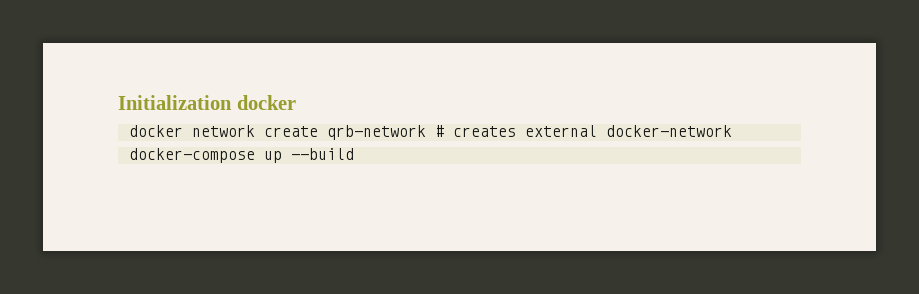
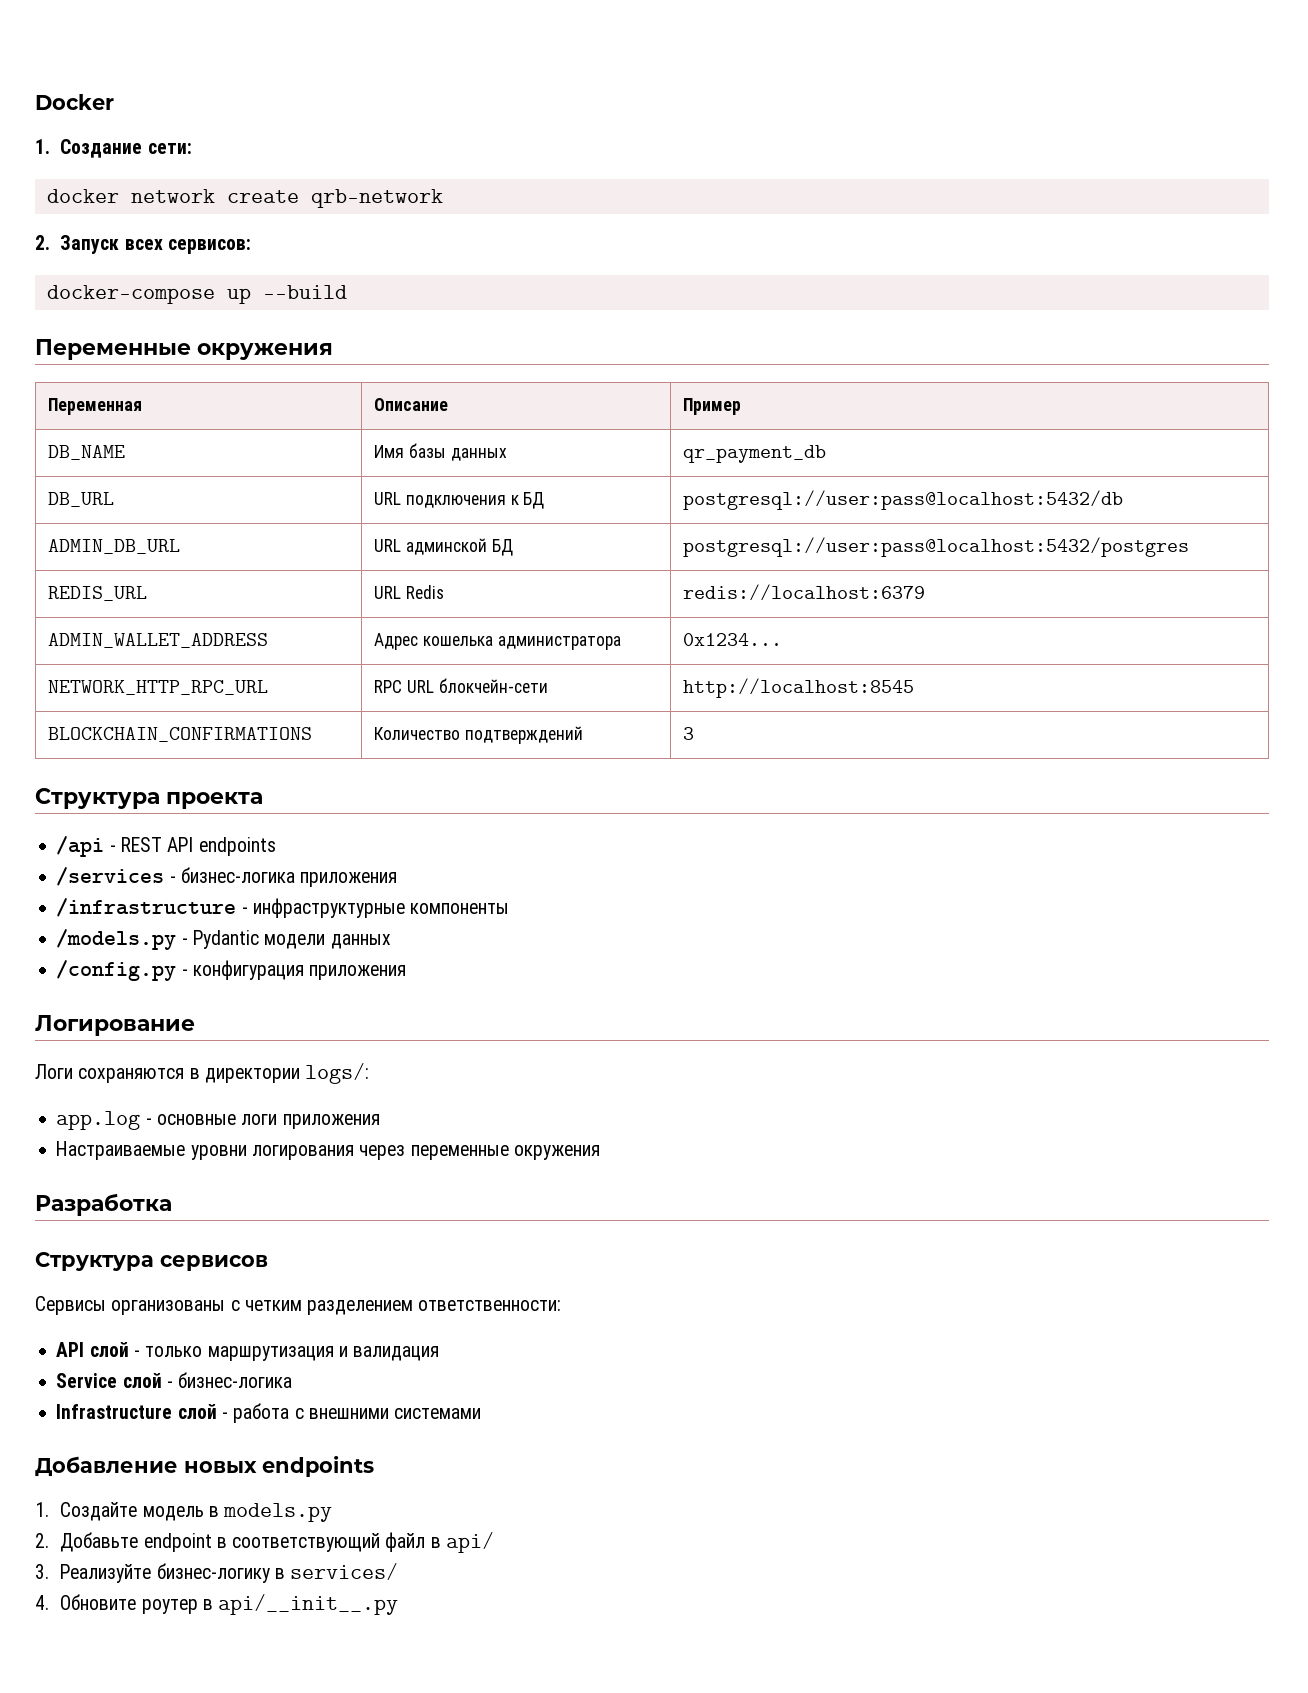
- Initialization docker
+ Docker
+ 1. Создание сети:
- docker network create qrb-network # creates external docker-network
+ docker network create qrb-network
+ 2. Запуск всех сервисов:
+ Переменные окружения
+ Переменная | Описание | Пример
+ DB_NAME | Имя базы данных | qr_payment_db
+ DB_URL | URL подключения к БД | postgresql://user:pass@localhost:5432/db
+ ADMIN_DB_URL | URL админской БД | postgresql://user:pass@localhost:5432/postgres
+ REDIS_URL | URL Redis | redis://localhost:6379
+ ADMIN_WALLET_ADDRESS | Адрес кошелька администратора | 0x1234...
+ NETWORK_HTTP_RPC_URL | RPC URL блокчейн-сети | http://localhost:8545
+ BLOCKCHAIN_CONFIRMATIONS | Количество подтверждений | 3
+ Структура проекта
+ /api - REST API endpoints
+ /services - бизнес-логика приложения
+ /infrastructure - инфраструктурные компоненты
+ /models.py - Pydantic модели данных
+ /config.py - конфигурация приложения
+ Логирование
+ Логи сохраняются в директории logs/:
+ app.log - основные логи приложения
+ Настраиваемые уровни логирования через переменные окружения
+ Разработка
+ Структура сервисов
+ Сервисы организованы с четким разделением ответственности:
+ API слой - только маршрутизация и валидация
+ Service слой - бизнес-логика
+ Infrastructure слой - работа с внешними системами
+ Добавление новых endpoints
+ 1. Создайте модель в models.py
+ 2. Добавьте endpoint в соответствующий файл в api/
+ 3. Реализуйте бизнес-логику в services/
+ 4. Обновите роутер в api/__init__.py

